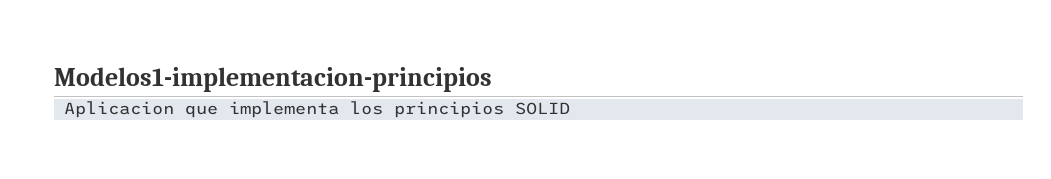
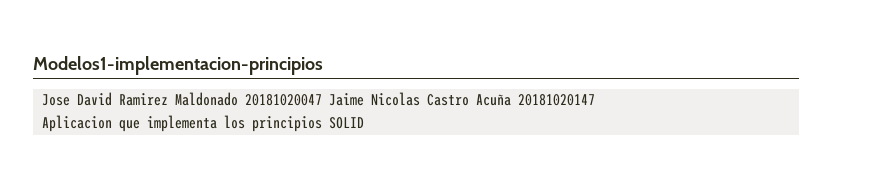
+ Jose David Ramirez Maldonado 20181020047 Jaime Nicolas Castro Acuña 20181020147

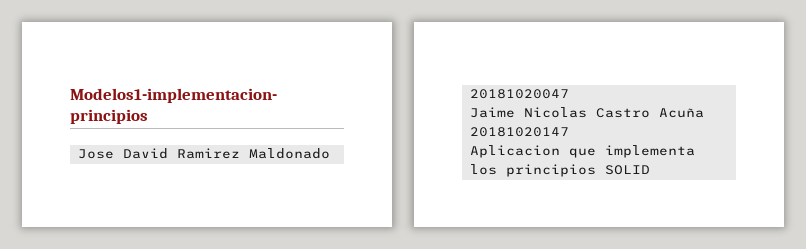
- Jose David Ramirez Maldonado 20181020047 Jaime Nicolas Castro Acuña 20181020147
+ Jose David Ramirez Maldonado 20181020047
+ Jaime Nicolas Castro Acuña 20181020147

